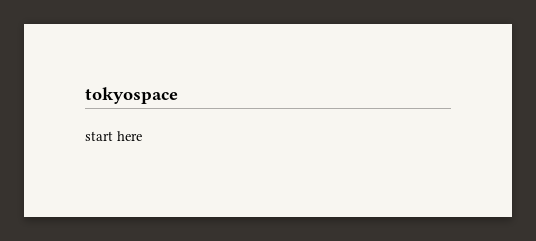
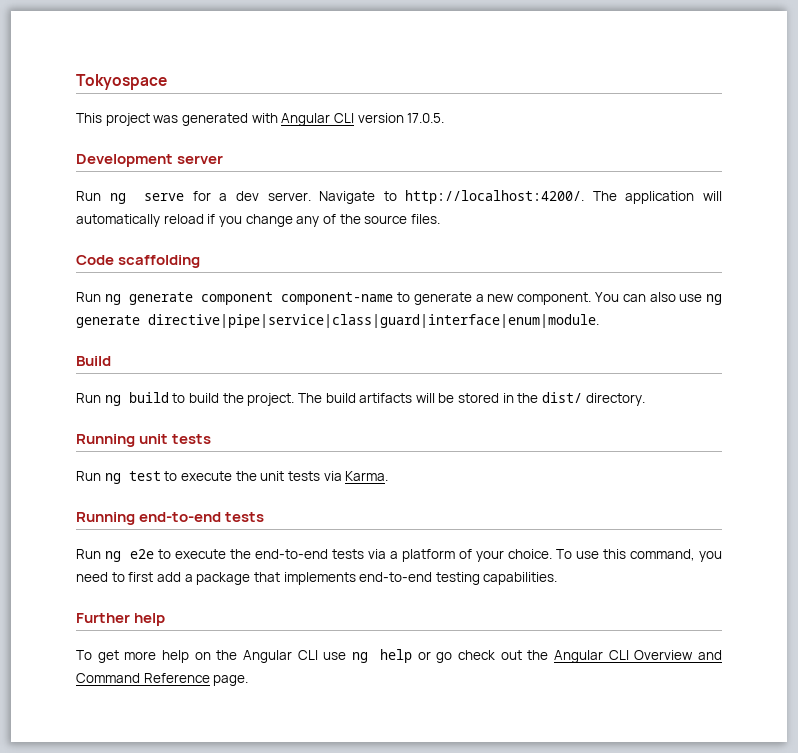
- tokyospace
- start here
+ Tokyospace
+ This project was generated with Angular CLI version 17.0.5.
+ Development server
+ Run ng serve for a dev server. Navigate to http://localhost:4200/. The application will automatically reload if you change any of the source files.
+ Code scaffolding
+ Run ng generate component component-name to generate a new component. You can also use ng generate directive|pipe|service|class|guard|interface|enum|module.
+ Build
+ Run ng build to build the project. The build artifacts will be stored in the dist/ directory.
+ Running unit tests
+ Run ng test to execute the unit tests via Karma.
+ Running end-to-end tests
+ Run ng e2e to execute the end-to-end tests via a platform of your choice. To use this command, you need to first add a package that implements end-to-end testing capabilities.
+ Further help
+ To get more help on the Angular CLI use ng help or go check out the Angular CLI Overview and Command Reference page.

